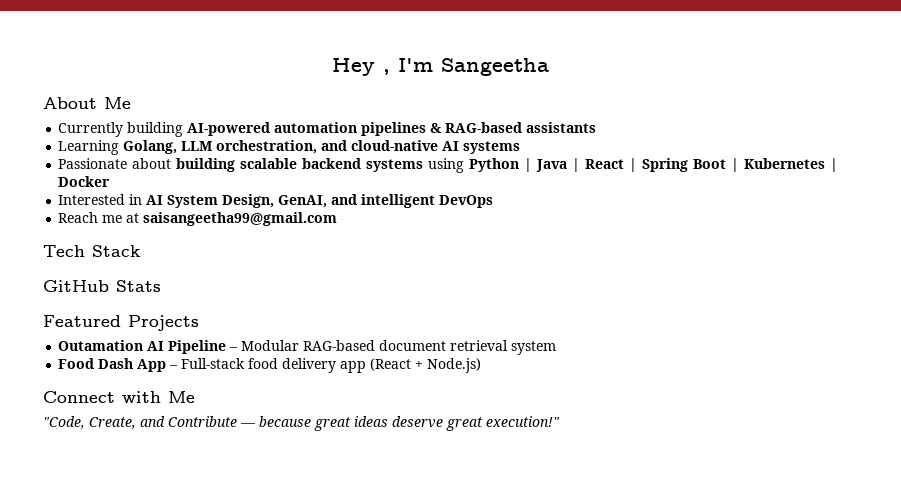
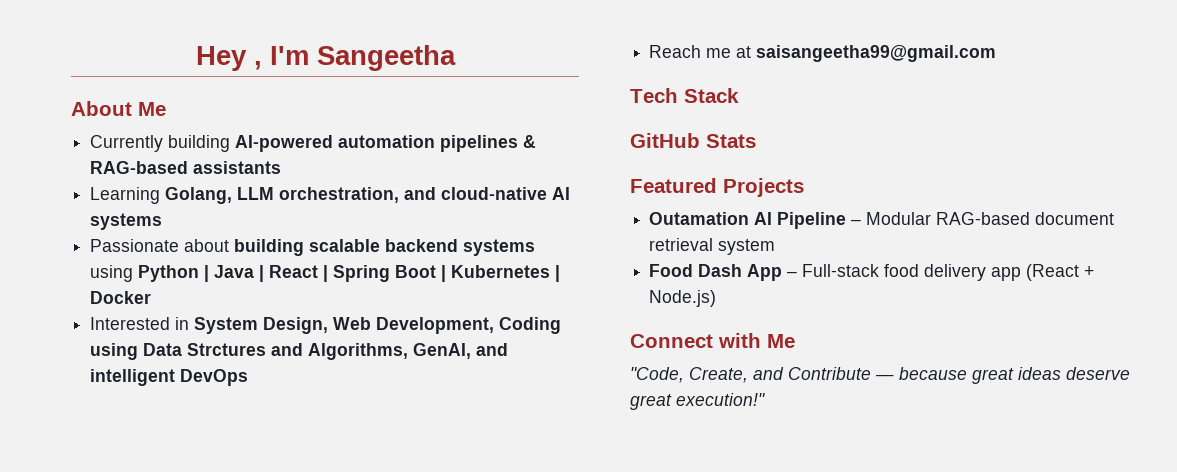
- Interested in AI System Design, GenAI, and intelligent DevOps
+ Interested in System Design, Web Development, Coding using Data Strctures and Algorithms, GenAI, and intelligent DevOps

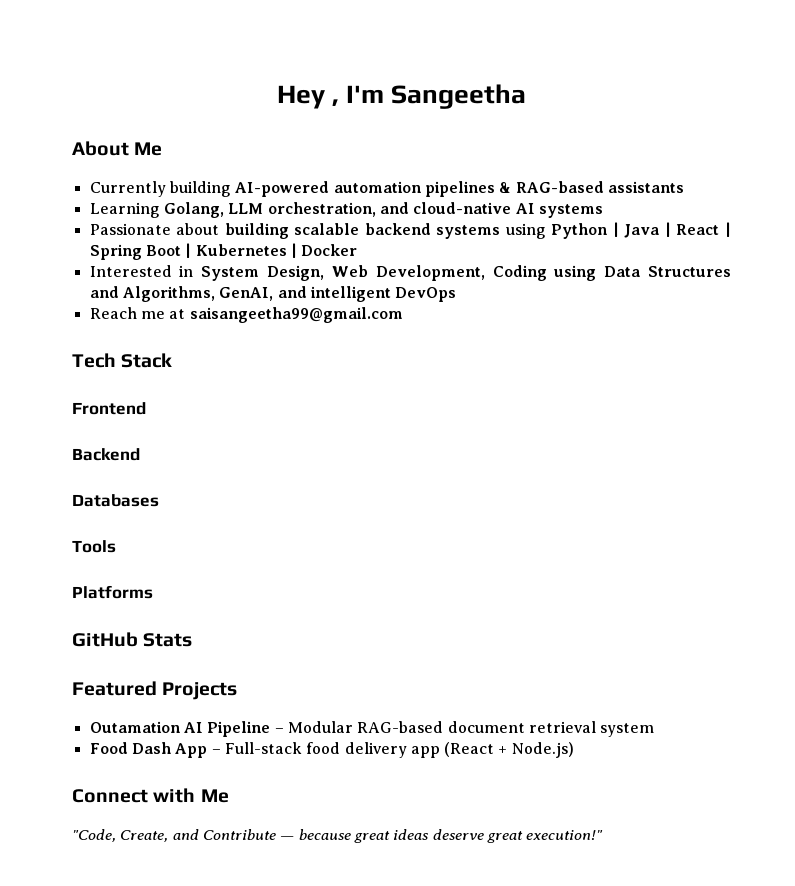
- Interested in System Design, Web Development, Coding using Data Strctures and Algorithms, GenAI, and intelligent DevOps
+ Interested in System Design, Web Development, Coding using Data Structures and Algorithms, GenAI, and intelligent DevOps
+ Frontend
+ Backend
+ Databases
+ Tools
+ Platforms

